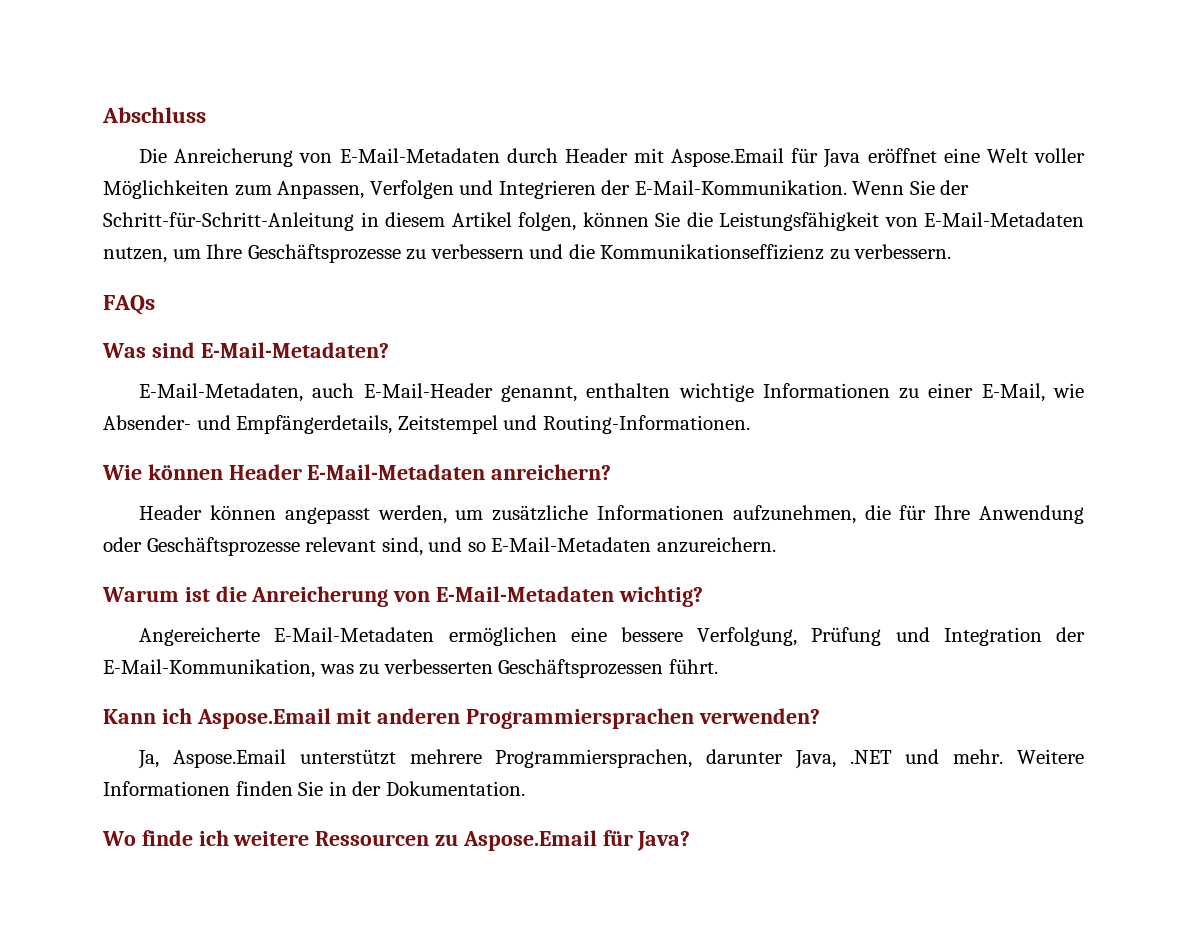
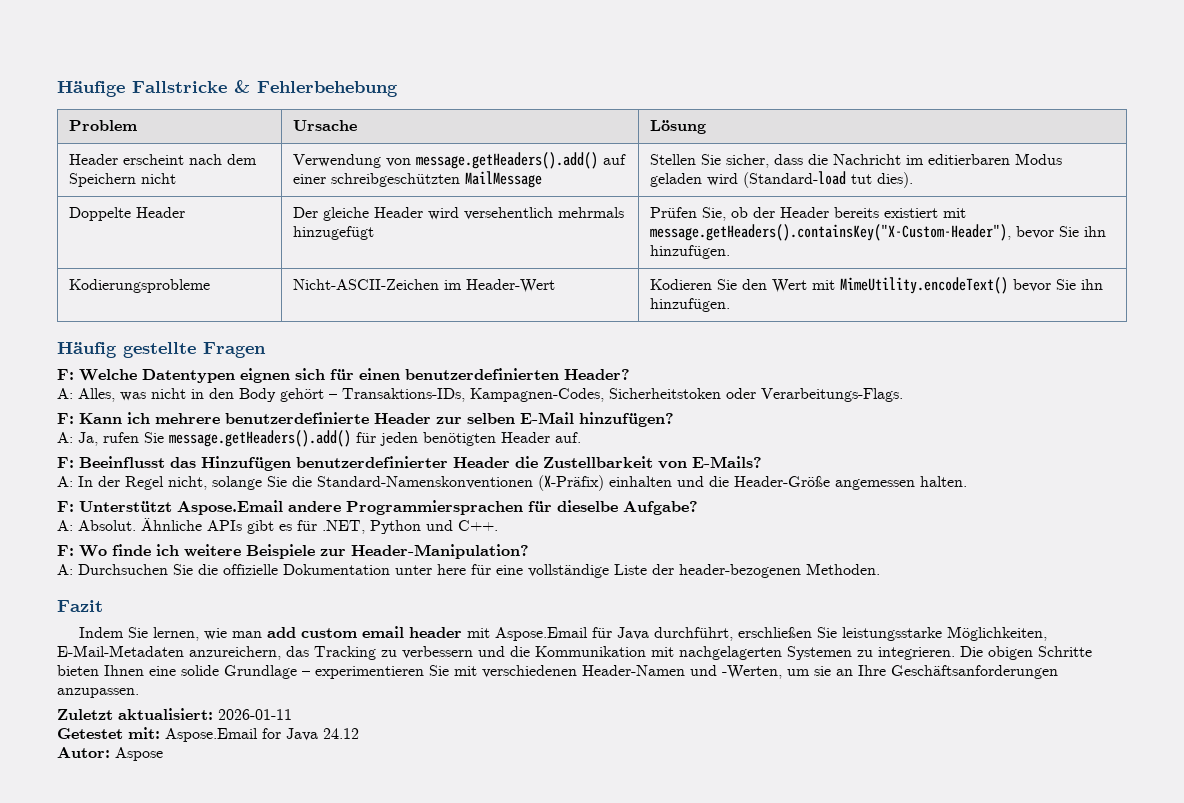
- Abschluss
- Die Anreicherung von E-Mail-Metadaten durch Header mit Aspose.Email für Java eröffnet eine Welt voller Möglichkeiten zum Anpassen, Verfolgen und Integrieren der E-Mail-Kommunikation. Wenn Sie der Schritt-für-Schritt-Anleitung in diesem Artikel folgen, können Sie die Leistungsfähigkeit von E-Mail-Metadaten nutzen, um Ihre Geschäftsprozesse zu verbessern und die Kommunikationseffizienz zu verbessern.
- FAQs
- Was sind E-Mail-Metadaten?
- E-Mail-Metadaten, auch E-Mail-Header genannt, enthalten wichtige Informationen zu einer E-Mail, wie Absender- und Empfängerdetails, Zeitstempel und Routing-Informationen.
- Wie können Header E-Mail-Metadaten anreichern?
- Header können angepasst werden, um zusätzliche Informationen aufzunehmen, die für Ihre Anwendung oder Geschäftsprozesse relevant sind, und so E-Mail-Metadaten anzureichern.
- Warum ist die Anreicherung von E-Mail-Metadaten wichtig?
- Angereicherte E-Mail-Metadaten ermöglichen eine bessere Verfolgung, Prüfung und Integration der E-Mail-Kommunikation, was zu verbesserten Geschäftsprozessen führt.
- Kann ich Aspose.Email mit anderen Programmiersprachen verwenden?
- Ja, Aspose.Email unterstützt mehrere Programmiersprachen, darunter Java, .NET und mehr. Weitere Informationen finden Sie in der Dokumentation.
- Wo finde ich weitere Ressourcen zu Aspose.Email für Java?
+ Häufige Fallstricke & Fehlerbehebung
+ Problem | Ursache | Lösung
+ Header erscheint nach dem Speichern nicht | Verwendung von message.getHeaders().add() auf einer schreibgeschützten MailMessage | Stellen Sie sicher, dass die Nachricht im editierbaren Modus geladen wird (Standard‑load tut dies).
+ Doppelte Header | Der gleiche Header wird versehentlich mehrmals hinzugefügt | Prüfen Sie, ob der Header bereits existiert mit message.getHeaders().containsKey("X-Custom-Header"), bevor Sie ihn hinzufügen.
+ Kodierungsprobleme | Nicht‑ASCII‑Zeichen im Header‑Wert | Kodieren Sie den Wert mit MimeUtility.encodeText() bevor Sie ihn hinzufügen.
+ Häufig gestellte Fragen
+ F: Welche Datentypen eignen sich für einen benutzerdefinierten Header?
+ A: Alles, was nicht in den Body gehört – Transaktions‑IDs, Kampagnen‑Codes, Sicherheitstoken oder Verarbeitungs‑Flags.
+ F: Kann ich mehrere benutzerdefinierte Header zur selben E‑Mail hinzufügen?
+ A: Ja, rufen Sie message.getHeaders().add() für jeden benötigten Header auf.
+ F: Beeinflusst das Hinzufügen benutzerdefinierter Header die Zustellbarkeit von E‑Mails?
+ A: In der Regel nicht, solange Sie die Standard‑Namenskonventionen (X‑Präfix) einhalten und die Header‑Größe angemessen halten.
+ F: Unterstützt Aspose.Email andere Programmiersprachen für dieselbe Aufgabe?
+ A: Absolut. Ähnliche APIs gibt es für .NET, Python und C++.
+ F: Wo finde ich weitere Beispiele zur Header‑Manipulation?
+ A: Durchsuchen Sie die offizielle Dokumentation unter here für eine vollständige Liste der header‑bezogenen Methoden.
+ Fazit
+ Indem Sie lernen, wie man add custom email header mit Aspose.Email für Java durchführt, erschließen Sie leistungsstarke Möglichkeiten, E‑Mail‑Metadaten anzureichern, das Tracking zu verbessern und die Kommunikation mit nachgelagerten Systemen zu integrieren. Die obigen Schritte bieten Ihnen eine solide Grundlage – experimentieren Sie mit verschiedenen Header‑Namen und -Werten, um sie an Ihre Geschäftsanforderungen anzupassen.
+ Zuletzt aktualisiert: 2026-01-11
+ Getestet mit: Aspose.Email for Java 24.12
+ Autor: Aspose

